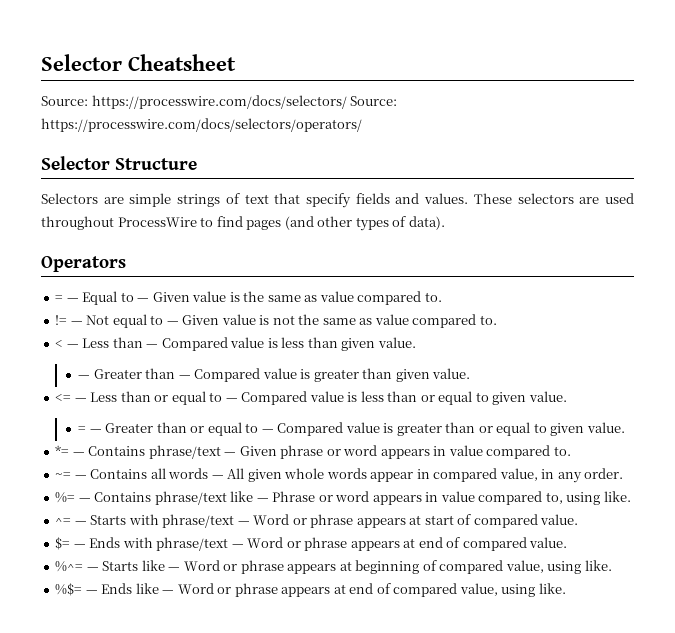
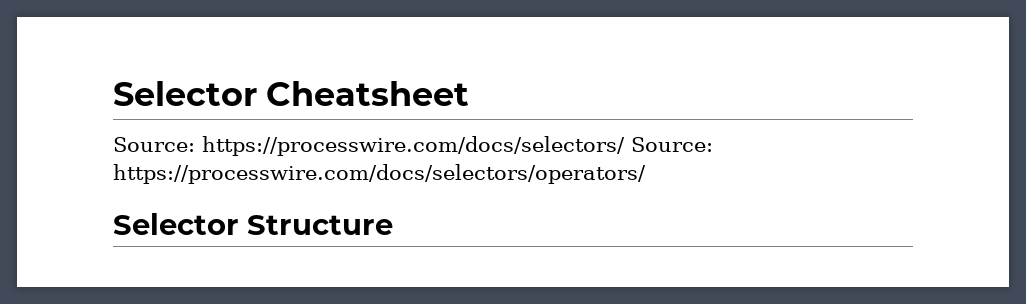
- Selectors are simple strings of text that specify fields and values. These selectors are used throughout ProcessWire to find pages (and other types of data).
- Operators
- = — Equal to — Given value is the same as value compared to.
- != — Not equal to — Given value is not the same as value compared to.
- < — Less than — Compared value is less than given value.
- — Greater than — Compared value is greater than given value.
- <= — Less than or equal to — Compared value is less than or equal to given value.
- = — Greater than or equal to — Compared value is greater than or equal to given value.
- *= — Contains phrase/text — Given phrase or word appears in value compared to.
- ~= — Contains all words — All given whole words appear in compared value, in any order.
- %= — Contains phrase/text like — Phrase or word appears in value compared to, using like.
- ^= — Starts with phrase/text — Word or phrase appears at start of compared value.
- $= — Ends with phrase/text — Word or phrase appears at end of compared value.
- %^= — Starts like — Word or phrase appears at beginning of compared value, using like.
- %$= — Ends like — Word or phrase appears at end of compared value, using like.

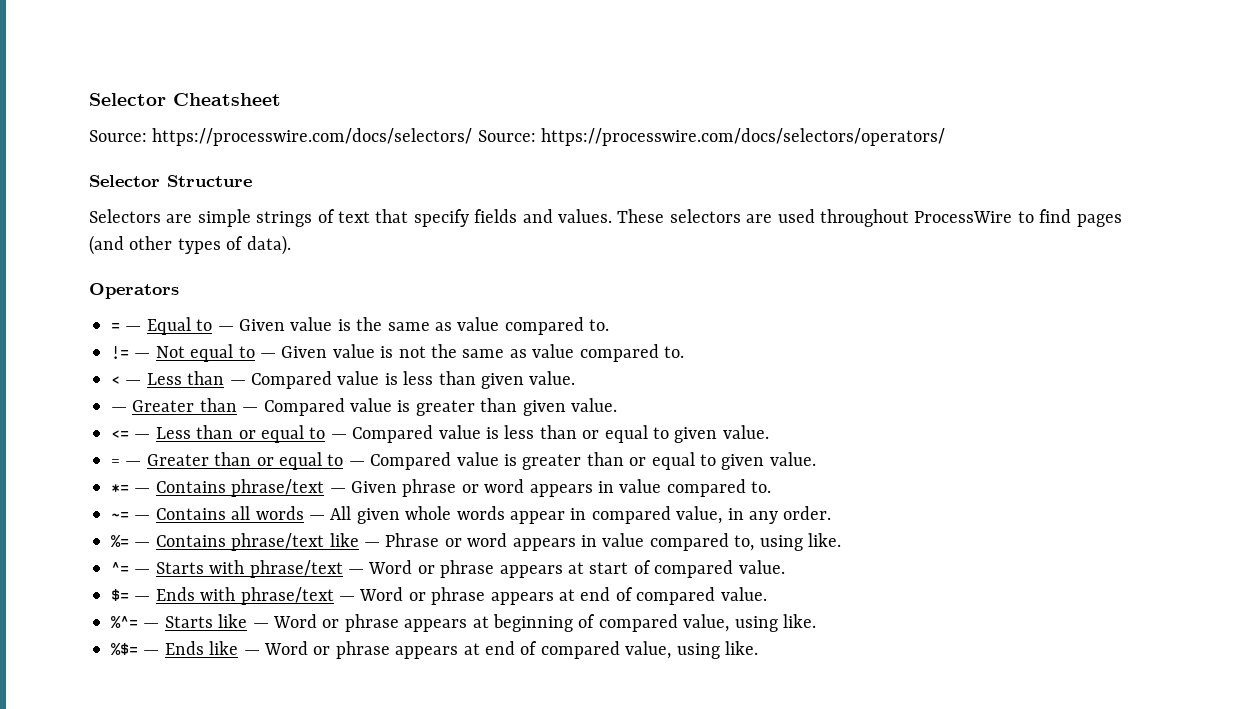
+ Selectors are simple strings of text that specify fields and values. These selectors are used throughout ProcessWire to find pages (and other types of data).
+ Operators
+ = — Equal to — Given value is the same as value compared to.
+ != — Not equal to — Given value is not the same as value compared to.
+ < — Less than — Compared value is less than given value.
+ — Greater than — Compared value is greater than given value.
+ <= — Less than or equal to — Compared value is less than or equal to given value.
+ = — Greater than or equal to — Compared value is greater than or equal to given value.
+ *= — Contains phrase/text — Given phrase or word appears in value compared to.
+ ~= — Contains all words — All given whole words appear in compared value, in any order.
+ %= — Contains phrase/text like — Phrase or word appears in value compared to, using like.
+ ^= — Starts with phrase/text — Word or phrase appears at start of compared value.
+ $= — Ends with phrase/text — Word or phrase appears at end of compared value.
+ %^= — Starts like — Word or phrase appears at beginning of compared value, using like.
+ %$= — Ends like — Word or phrase appears at end of compared value, using like.

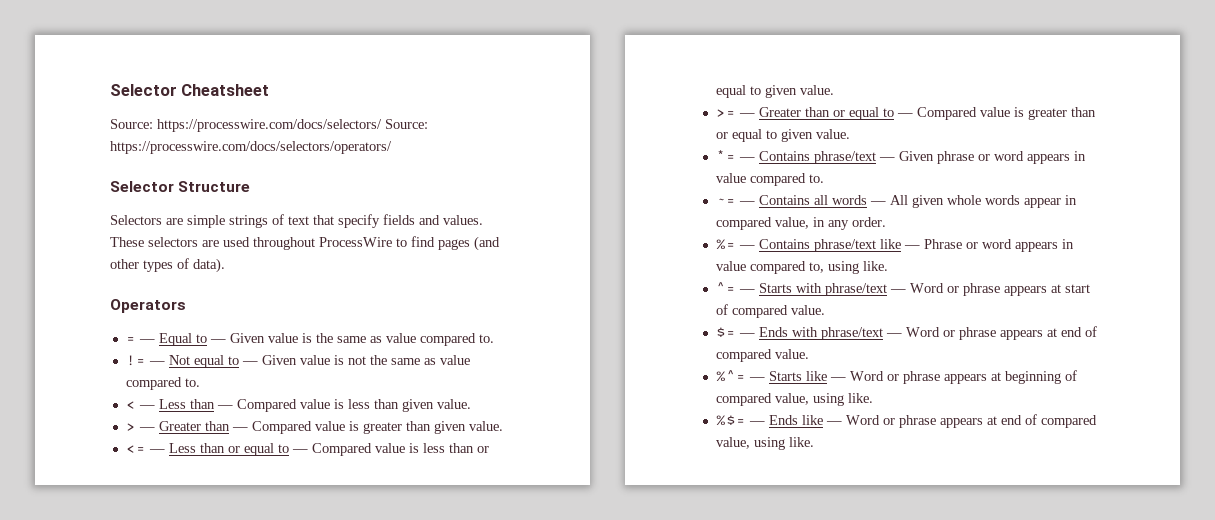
- — Greater than — Compared value is greater than given value.
+ > — Greater than — Compared value is greater than given value.
- = — Greater than or equal to — Compared value is greater than or equal to given value.
+ >= — Greater than or equal to — Compared value is greater than or equal to given value.

